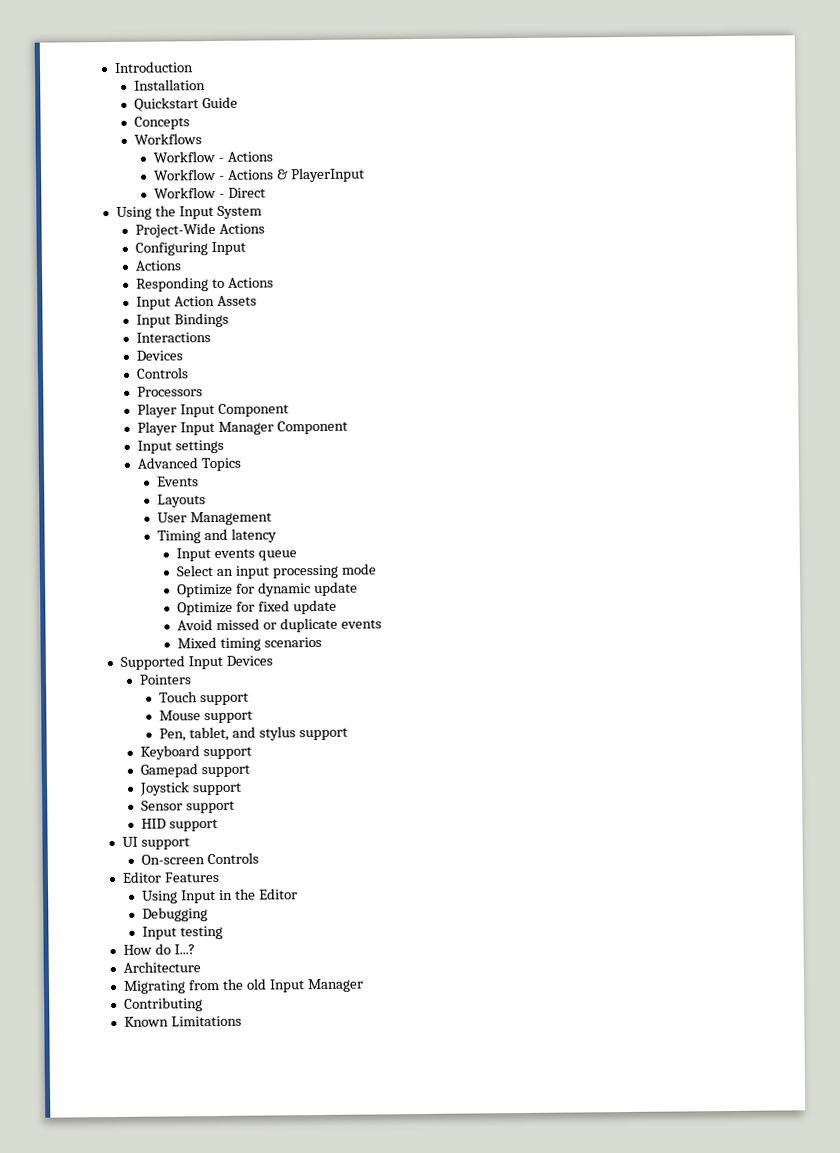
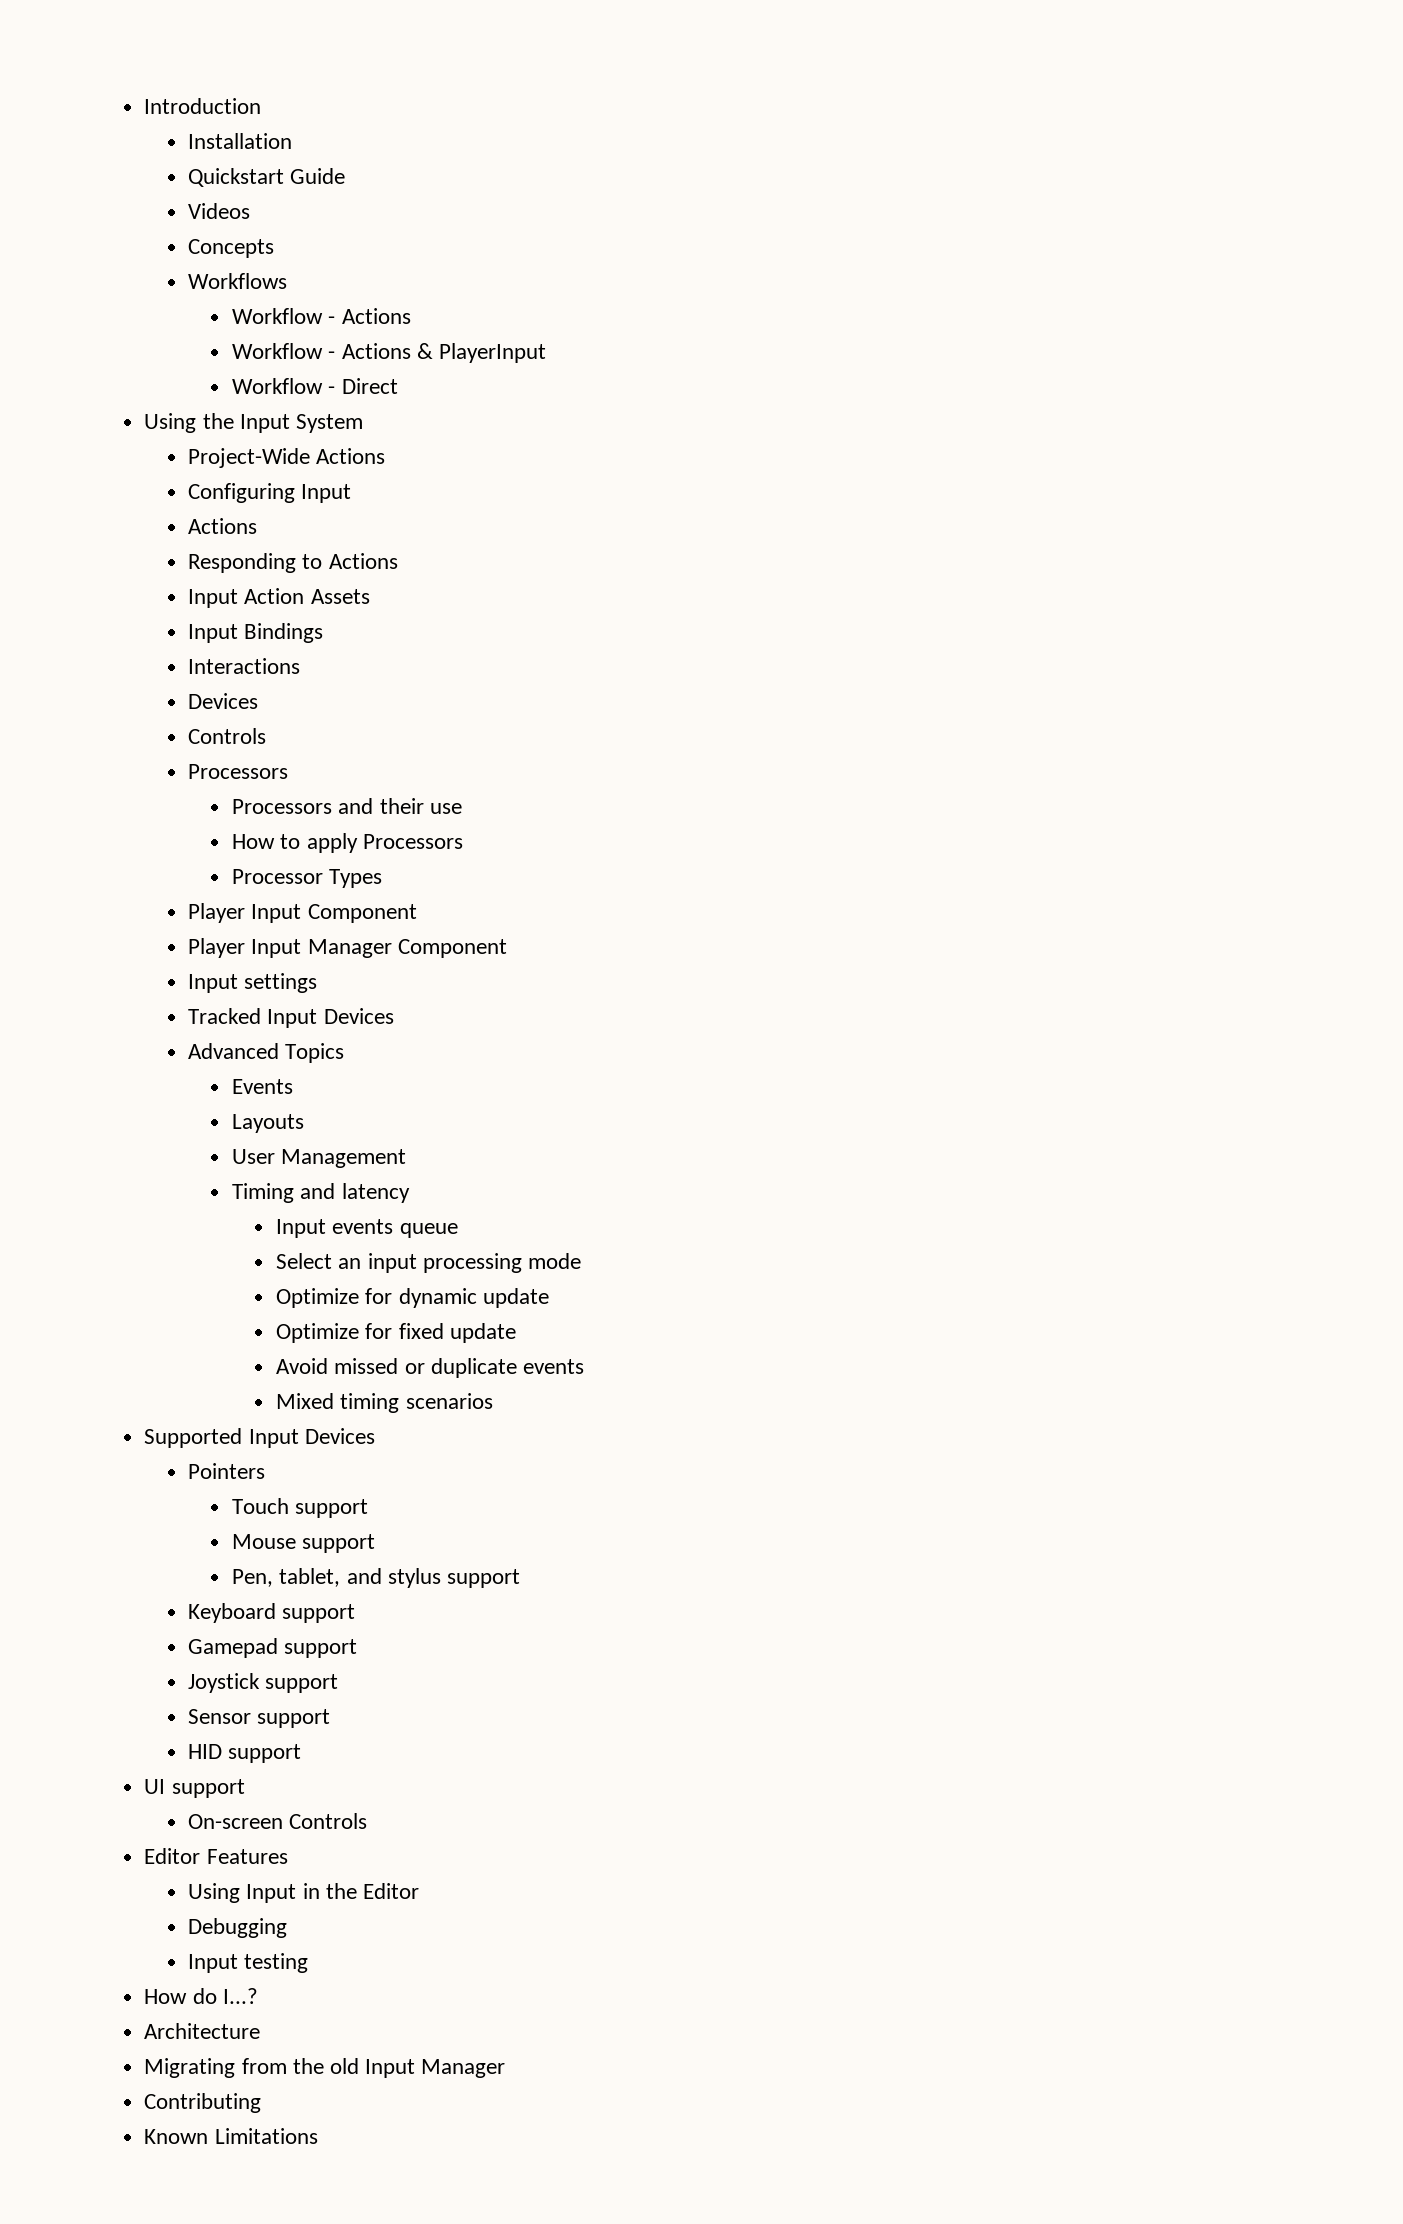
+ Videos
+ Processors and their use
+ How to apply Processors
+ Processor Types
+ Tracked Input Devices

